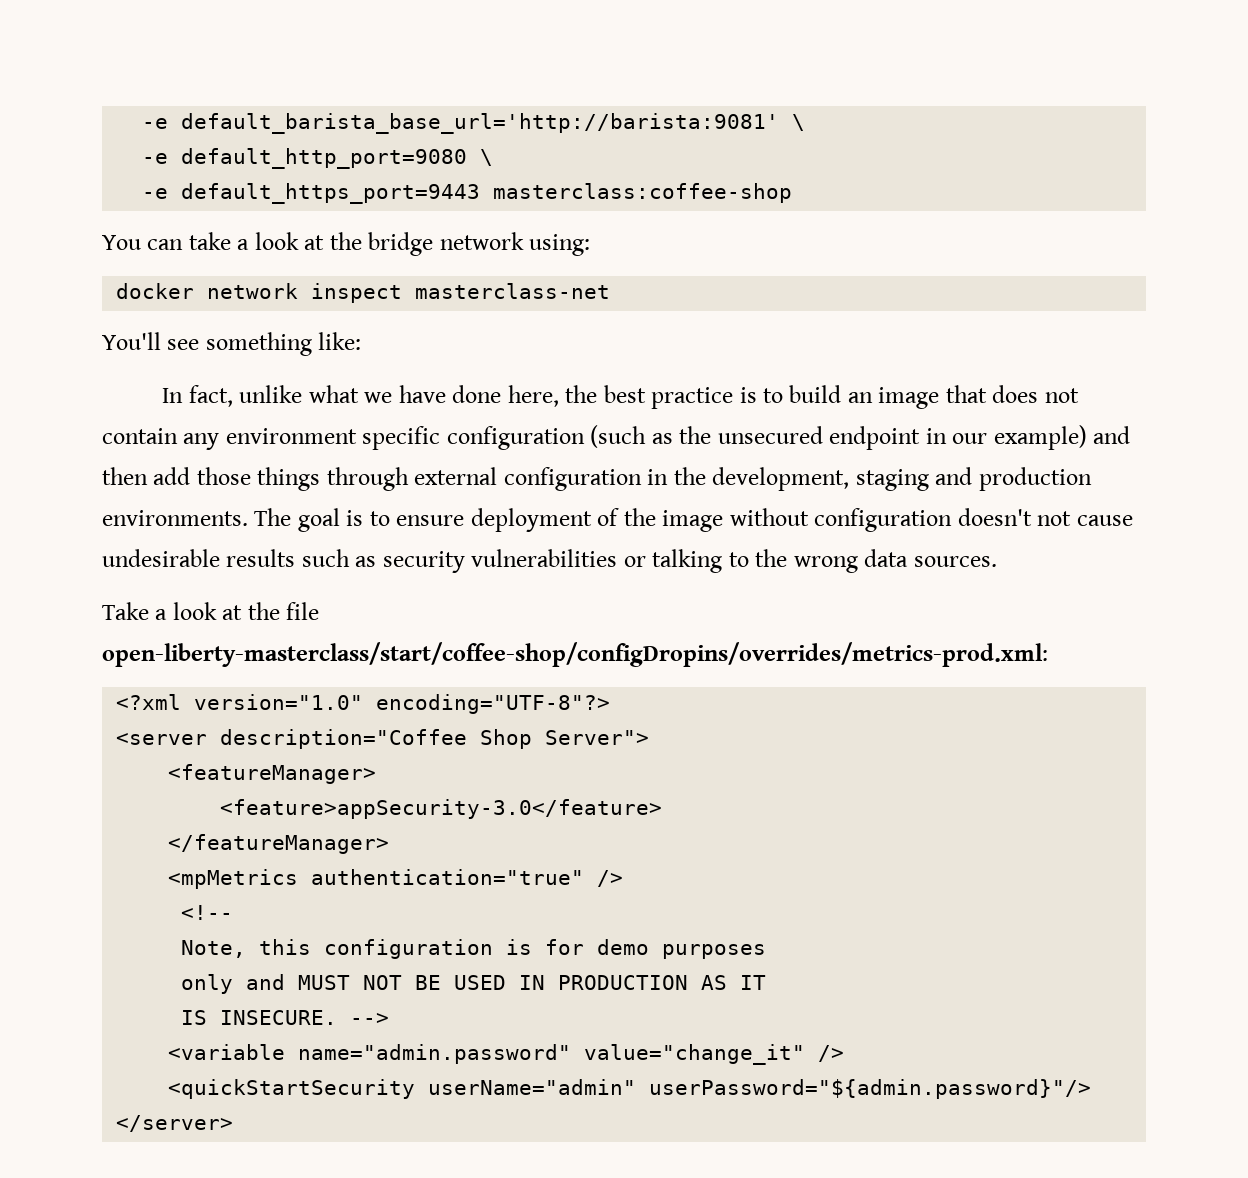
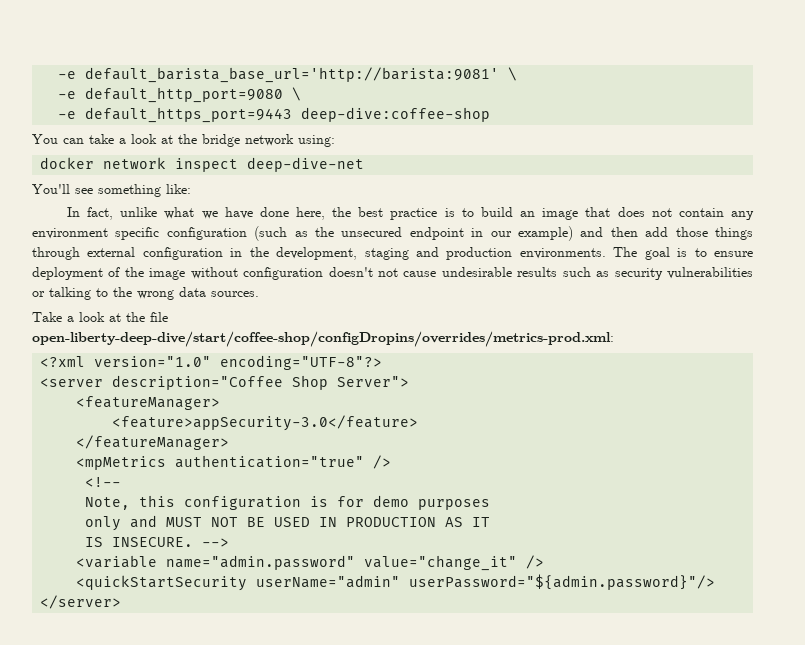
- -e default_https_port=9443 masterclass:coffee-shop
+ -e default_https_port=9443 deep-dive:coffee-shop
- docker network inspect masterclass-net
+ docker network inspect deep-dive-net
- Take a look at the file open-liberty-masterclass/start/coffee-shop/configDropins/overrides/metrics-prod.xml:
+ Take a look at the file open-liberty-deep-dive/start/coffee-shop/configDropins/overrides/metrics-prod.xml:

